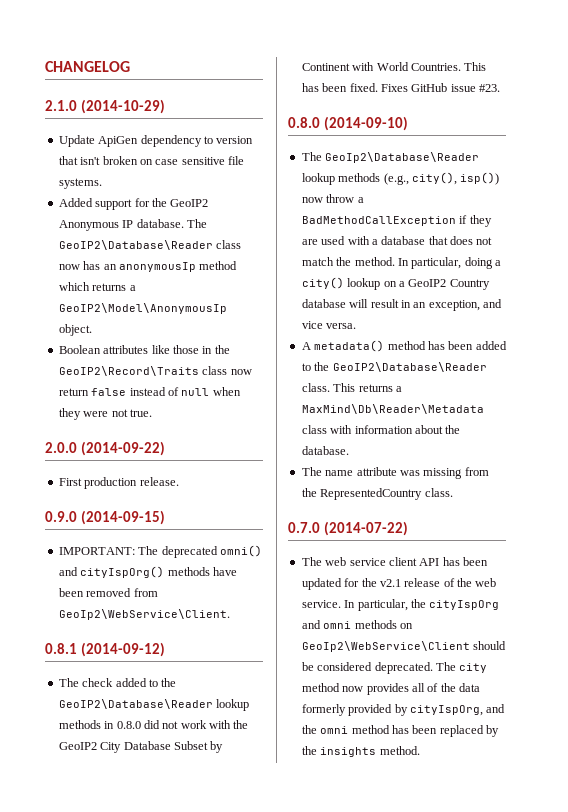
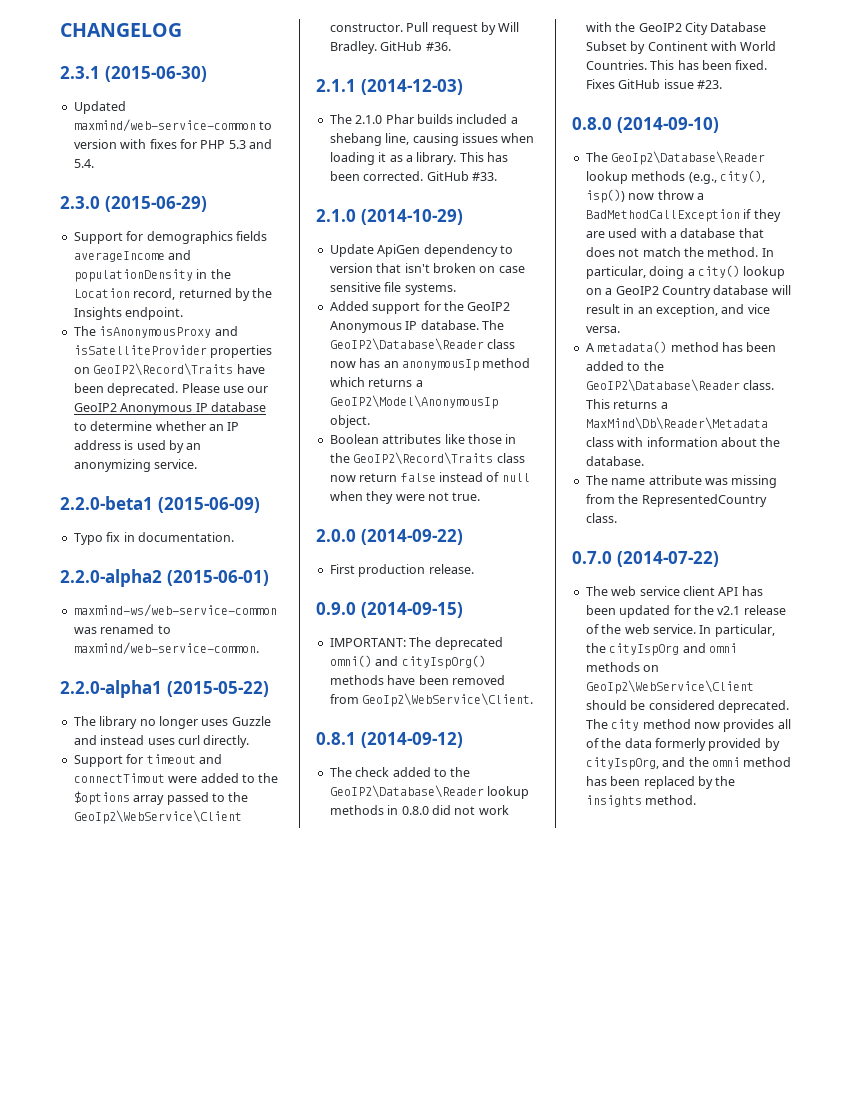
+ 2.3.1 (2015-06-30)
+ Updated maxmind/web-service-common to version with fixes for PHP 5.3 and 5.4.
+ 2.3.0 (2015-06-29)
+ Support for demographics fields averageIncome and populationDensity in the Location record, returned by the Insights endpoint.
+ The isAnonymousProxy and isSatelliteProvider properties on GeoIP2\Record\Traits have been deprecated. Please use our GeoIP2 Anonymous IP database to determine whether an IP address is used by an anonymizing service.
+ 2.2.0-beta1 (2015-06-09)
+ Typo fix in documentation.
+ 2.2.0-alpha2 (2015-06-01)
+ maxmind-ws/web-service-common was renamed to maxmind/web-service-common.
+ 2.2.0-alpha1 (2015-05-22)
+ The library no longer uses Guzzle and instead uses curl directly.
+ Support for timeout and connectTimout were added to the $options array passed to the GeoIp2\WebService\Client constructor. Pull request by Will Bradley. GitHub #36.
+ 2.1.1 (2014-12-03)
+ The 2.1.0 Phar builds included a shebang line, causing issues when loading it as a library. This has been corrected. GitHub #33.

